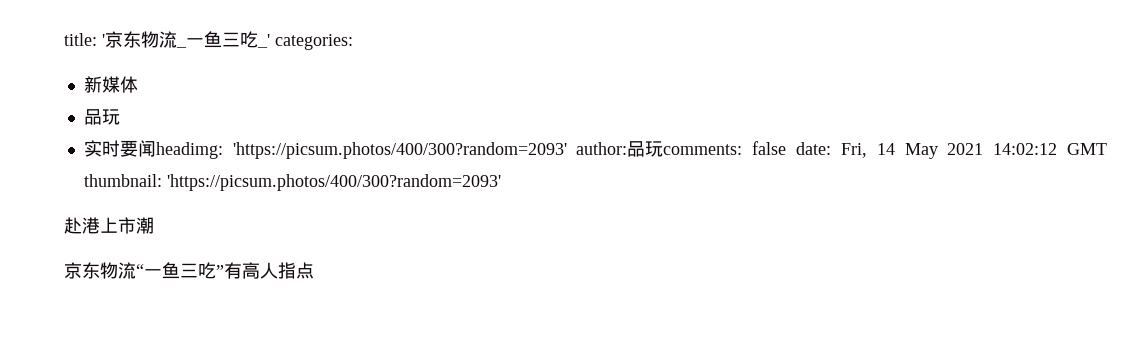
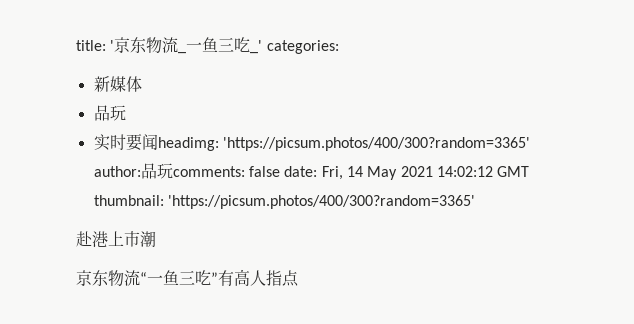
- 实时要闻headimg: 'https://picsum.photos/400/300?random=2093' author:品玩comments: false date: Fri, 14 May 2021 14:02:12 GMT thumbnail: 'https://picsum.photos/400/300?random=2093'
+ 实时要闻headimg: 'https://picsum.photos/400/300?random=3365' author:品玩comments: false date: Fri, 14 May 2021 14:02:12 GMT thumbnail: 'https://picsum.photos/400/300?random=3365'

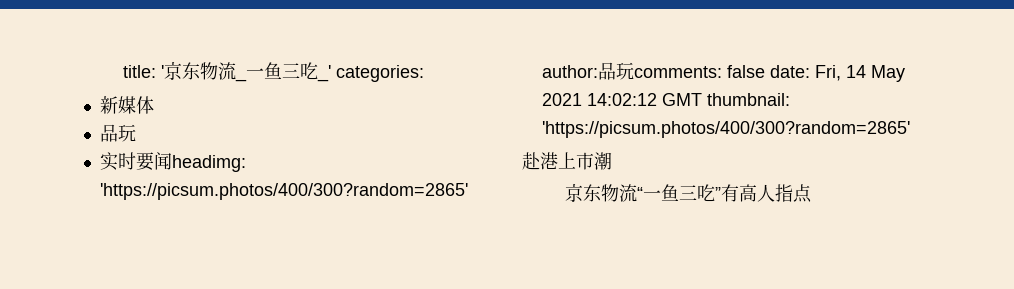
- 实时要闻headimg: 'https://picsum.photos/400/300?random=3365' author:品玩comments: false date: Fri, 14 May 2021 14:02:12 GMT thumbnail: 'https://picsum.photos/400/300?random=3365'
+ 实时要闻headimg: 'https://picsum.photos/400/300?random=2865' author:品玩comments: false date: Fri, 14 May 2021 14:02:12 GMT thumbnail: 'https://picsum.photos/400/300?random=2865'

